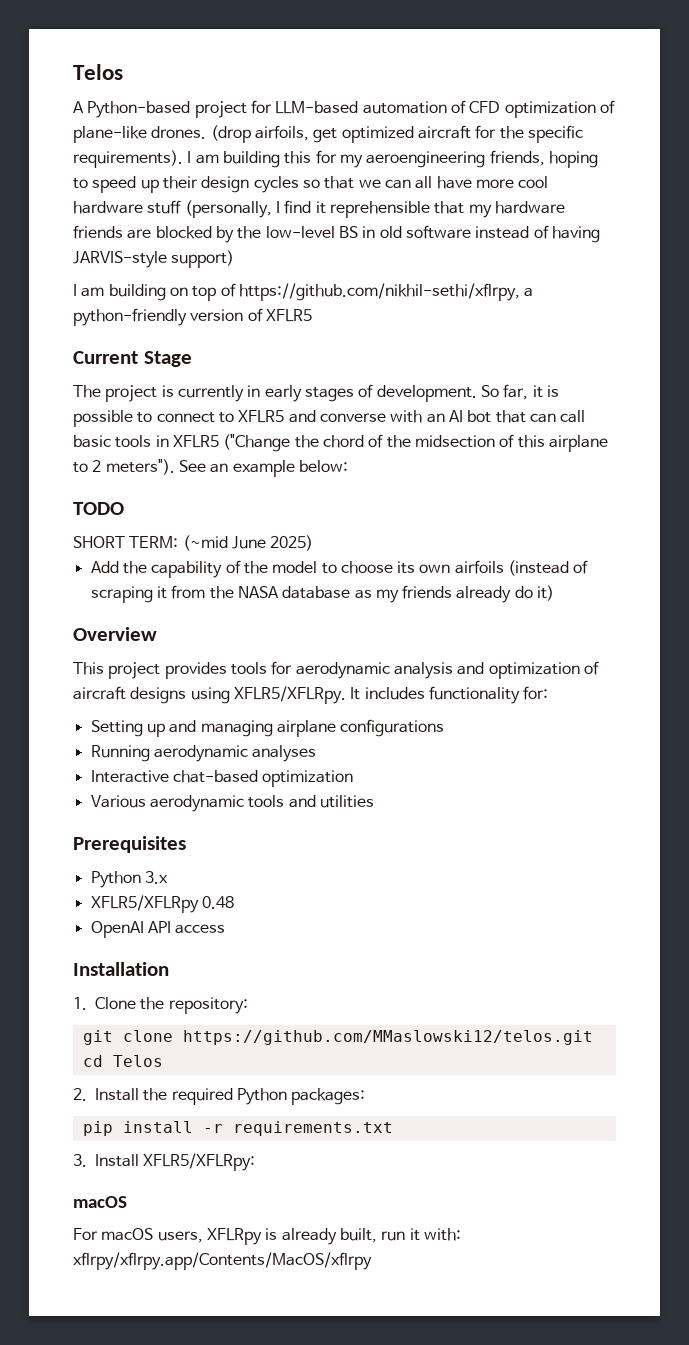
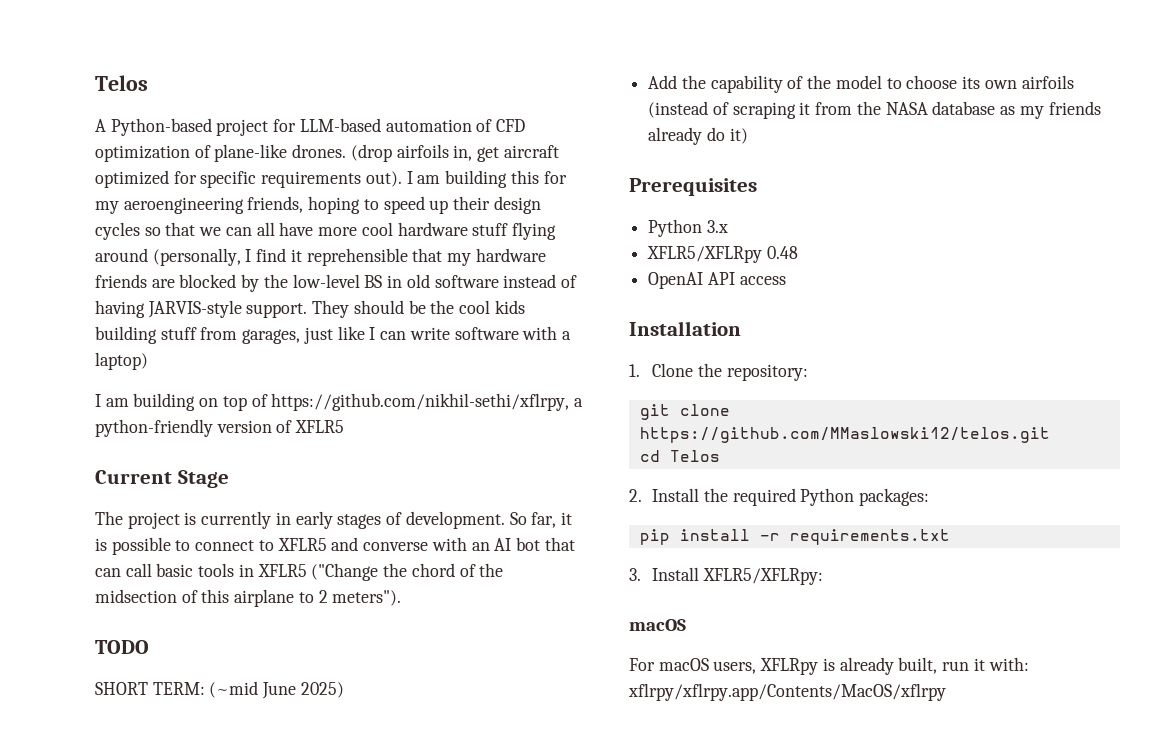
- (drop airfoils, get optimized aircraft for the specific requirements).
+ (drop airfoils in, get aircraft optimized for specific requirements out).
- I am building this for my aeroengineering friends, hoping to speed up their design cycles so that we can all have more cool hardware stuff (personally, I find it reprehensible that my hardware friends are blocked by the low-level BS in old software instead of having JARVIS-style support)
+ I am building this for my aeroengineering friends, hoping to speed up their design cycles so that we can all have more cool hardware stuff flying around (personally, I find it reprehensible that my hardware friends are blocked by the low-level BS in old software instead of having JARVIS-style support. They should be the cool kids building stuff from garages, just like I can write software with a laptop)
- See an example below:
- Overview
- This project provides tools for aerodynamic analysis and optimization of aircraft designs using XFLR5/XFLRpy. It includes functionality for:
- Setting up and managing airplane configurations
- Running aerodynamic analyses
- Interactive chat-based optimization
- Various aerodynamic tools and utilities

